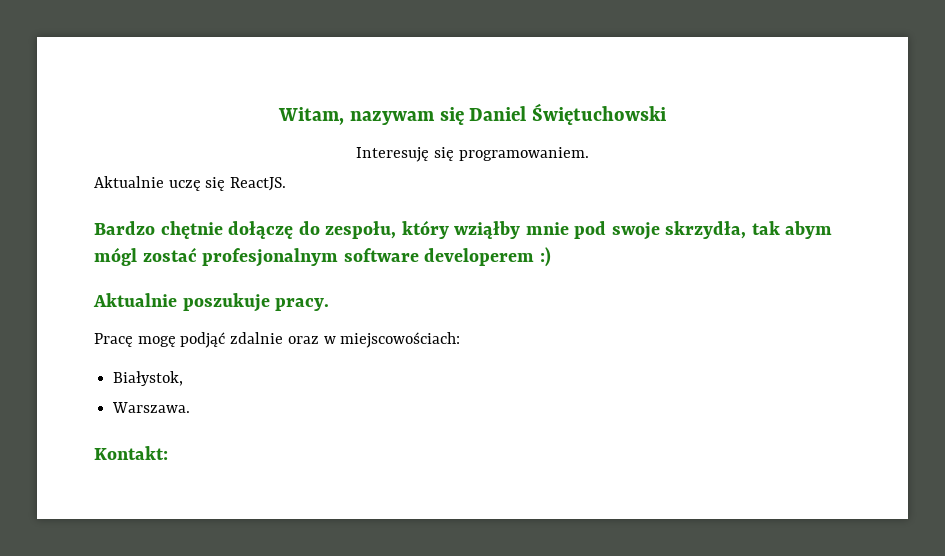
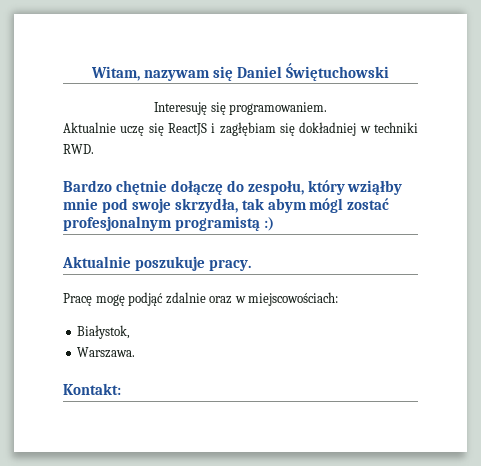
- Aktualnie uczę się ReactJS.
+ Aktualnie uczę się ReactJS i zagłębiam się dokładniej w techniki RWD.
- Bardzo chętnie dołączę do zespołu, który wziąłby mnie pod swoje skrzydła, tak abym mógl zostać profesjonalnym software developerem :)
+ Bardzo chętnie dołączę do zespołu, który wziąłby mnie pod swoje skrzydła, tak abym mógl zostać profesjonalnym programistą :)

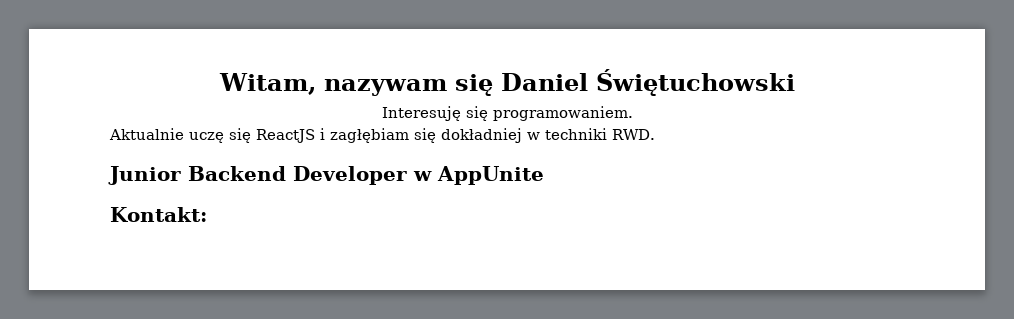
- Bardzo chętnie dołączę do zespołu, który wziąłby mnie pod swoje skrzydła, tak abym mógl zostać profesjonalnym programistą :)
- Aktualnie poszukuje pracy.
- Pracę mogę podjąć zdalnie oraz w miejscowościach:
- Białystok,
- Warszawa.
+ Junior Backend Developer w AppUnite

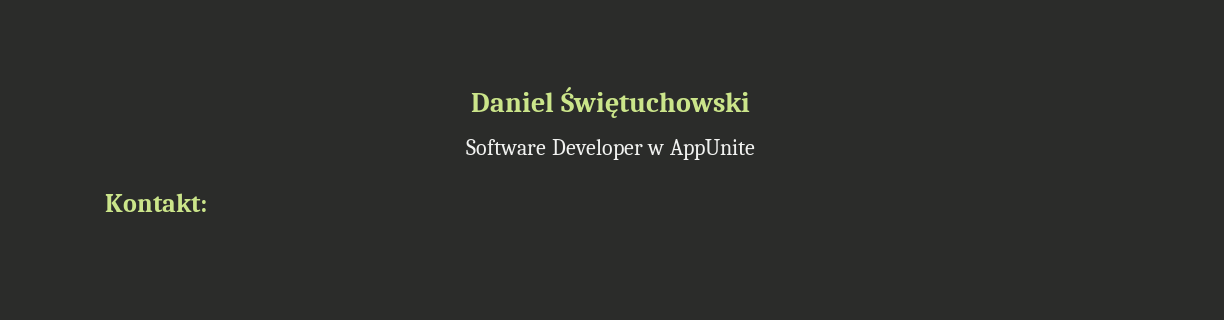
- Witam, nazywam się Daniel Świętuchowski
+ Daniel Świętuchowski
- Interesuję się programowaniem.
- Aktualnie uczę się ReactJS i zagłębiam się dokładniej w techniki RWD.
- Junior Backend Developer w AppUnite
+ Software Developer w AppUnite

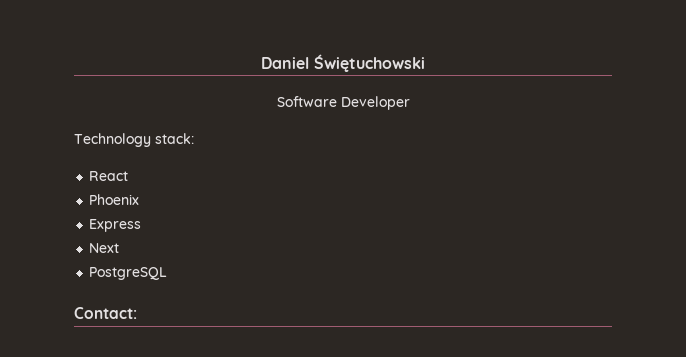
- Software Developer w AppUnite
- Kontakt:
+ Software Developer
+ Technology stack:
+ React
+ Phoenix
+ Express
+ Next
+ PostgreSQL
+ Contact:

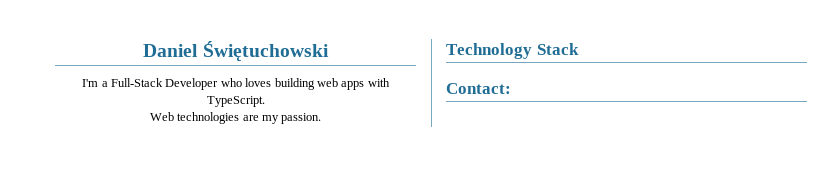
- Software Developer
- Technology stack:
- React
- Phoenix
- Express
- Next
- PostgreSQL
+ I'm a Full-Stack Developer who loves building web apps with TypeScript.
+ Web technologies are my passion.
+ Technology Stack

